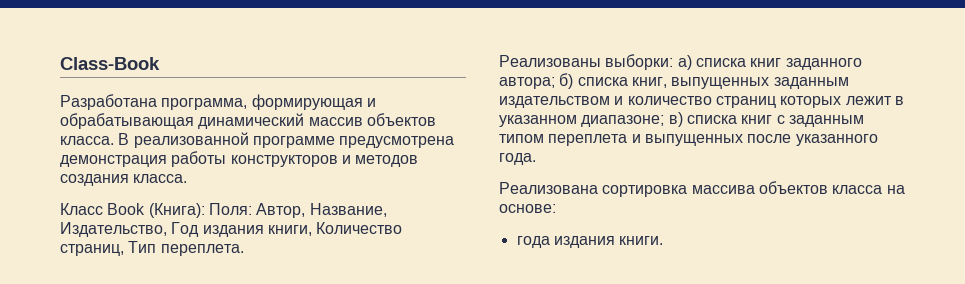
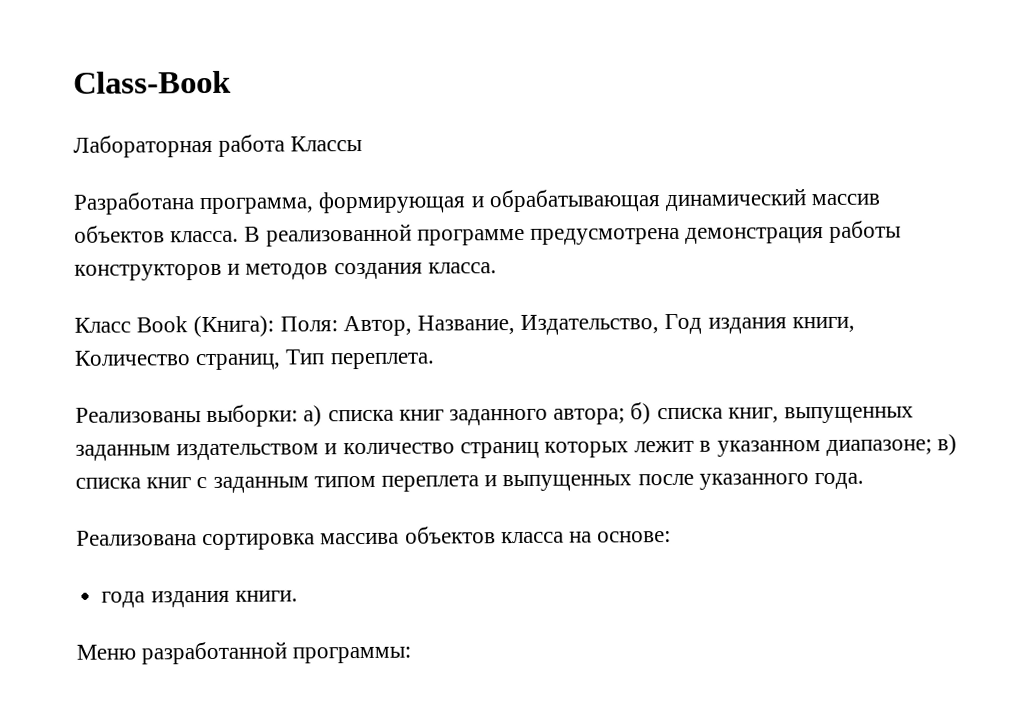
+ Лабораторная работа Классы
+ Меню разработанной программы:

